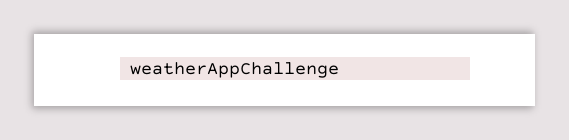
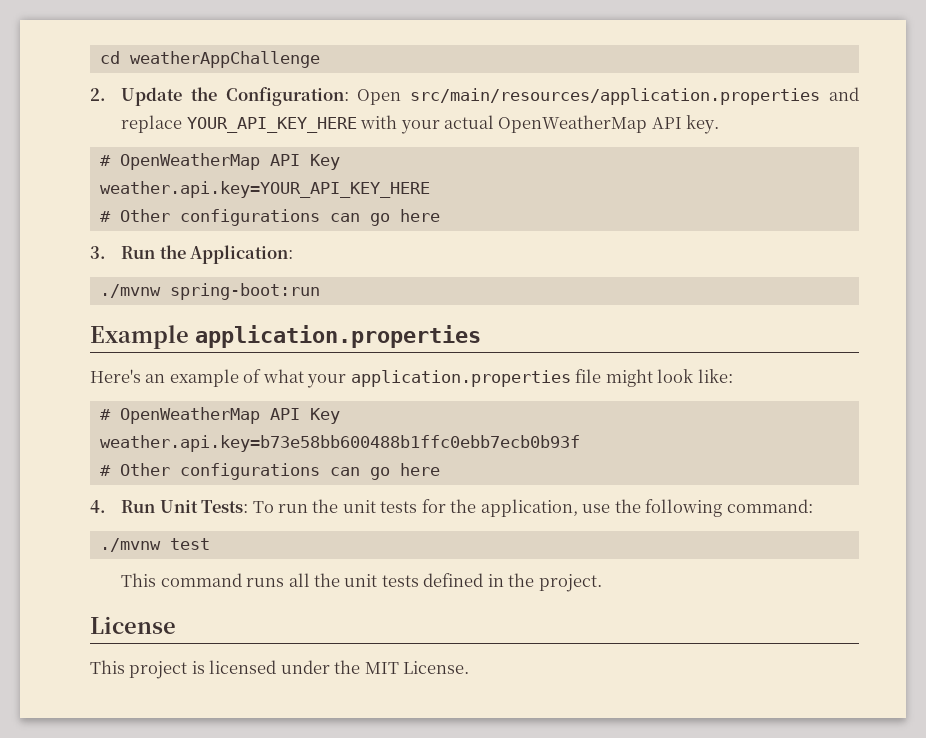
- weatherAppChallenge
+ cd weatherAppChallenge
+ 2. Update the Configuration: Open src/main/resources/application.properties and replace YOUR_API_KEY_HERE with your actual OpenWeatherMap API key.
+ # OpenWeatherMap API Key
+ weather.api.key=YOUR_API_KEY_HERE
+ # Other configurations can go here
+ 3. Run the Application:
+ ./mvnw spring-boot:run
+ Example application.properties
+ Here's an example of what your application.properties file might look like:
+ # OpenWeatherMap API Key
+ weather.api.key=b73e58bb600488b1ffc0ebb7ecb0b93f
+ # Other configurations can go here
+ 4. Run Unit Tests: To run the unit tests for the application, use the following command:
+ ./mvnw test
+ This command runs all the unit tests defined in the project.
+ License
+ This project is licensed under the MIT License.

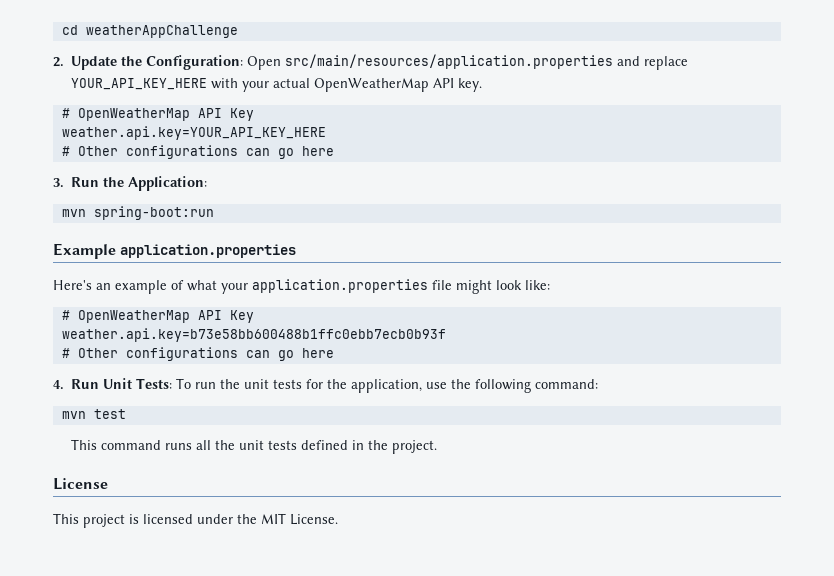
- ./mvnw spring-boot:run
+ mvn spring-boot:run
- ./mvnw test
+ mvn test

